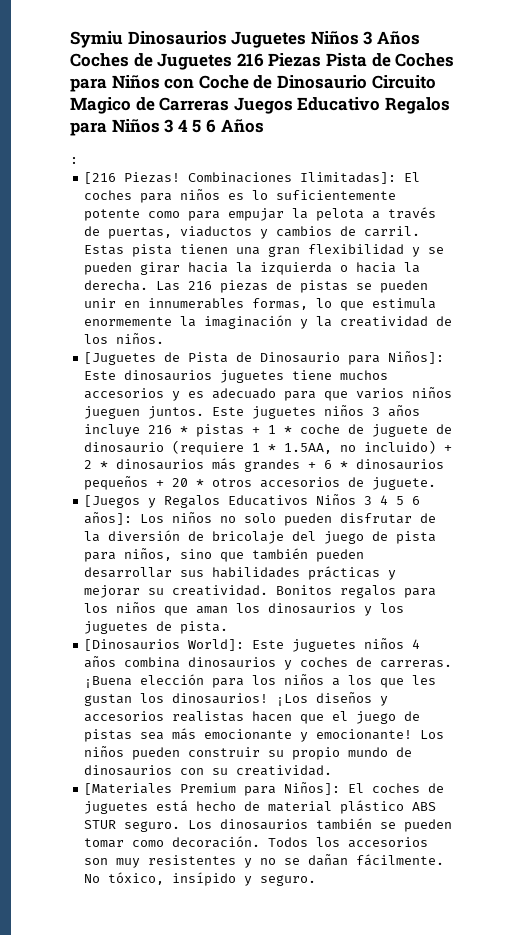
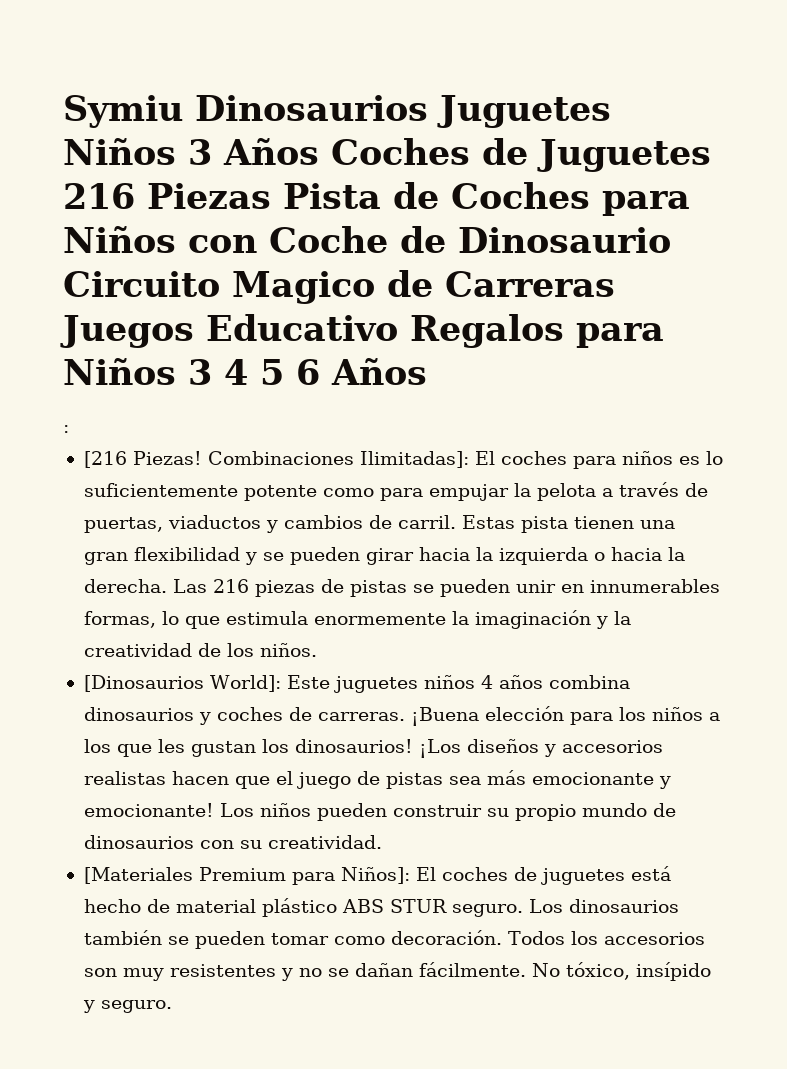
- [Juguetes de Pista de Dinosaurio para Niños]: Este dinosaurios juguetes tiene muchos accesorios y es adecuado para que varios niños jueguen juntos. Este juguetes niños 3 años incluye 216 * pistas + 1 * coche de juguete de dinosaurio (requiere 1 * 1.5AA, no incluido) + 2 * dinosaurios más grandes + 6 * dinosaurios pequeños + 20 * otros accesorios de juguete.
- [Juegos y Regalos Educativos Niños 3 4 5 6 años]: Los niños no solo pueden disfrutar de la diversión de bricolaje del juego de pista para niños, sino que también pueden desarrollar sus habilidades prácticas y mejorar su creatividad. Bonitos regalos para los niños que aman los dinosaurios y los juguetes de pista.

